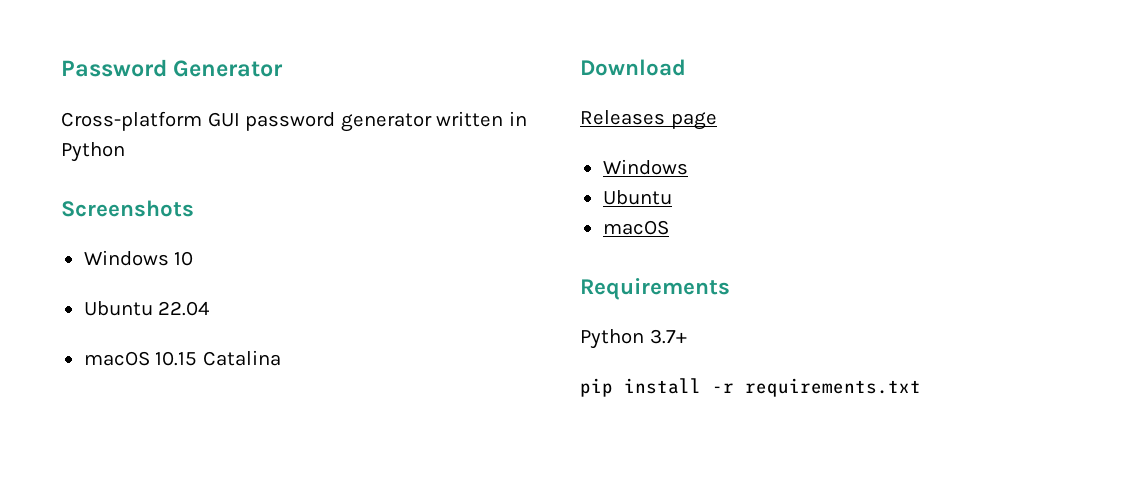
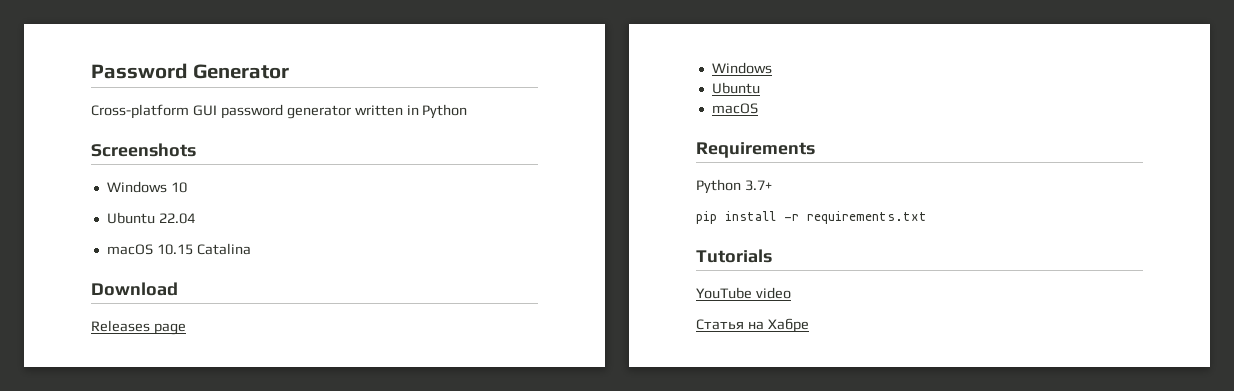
+ Tutorials
+ YouTube video
+ Статья на Хабре

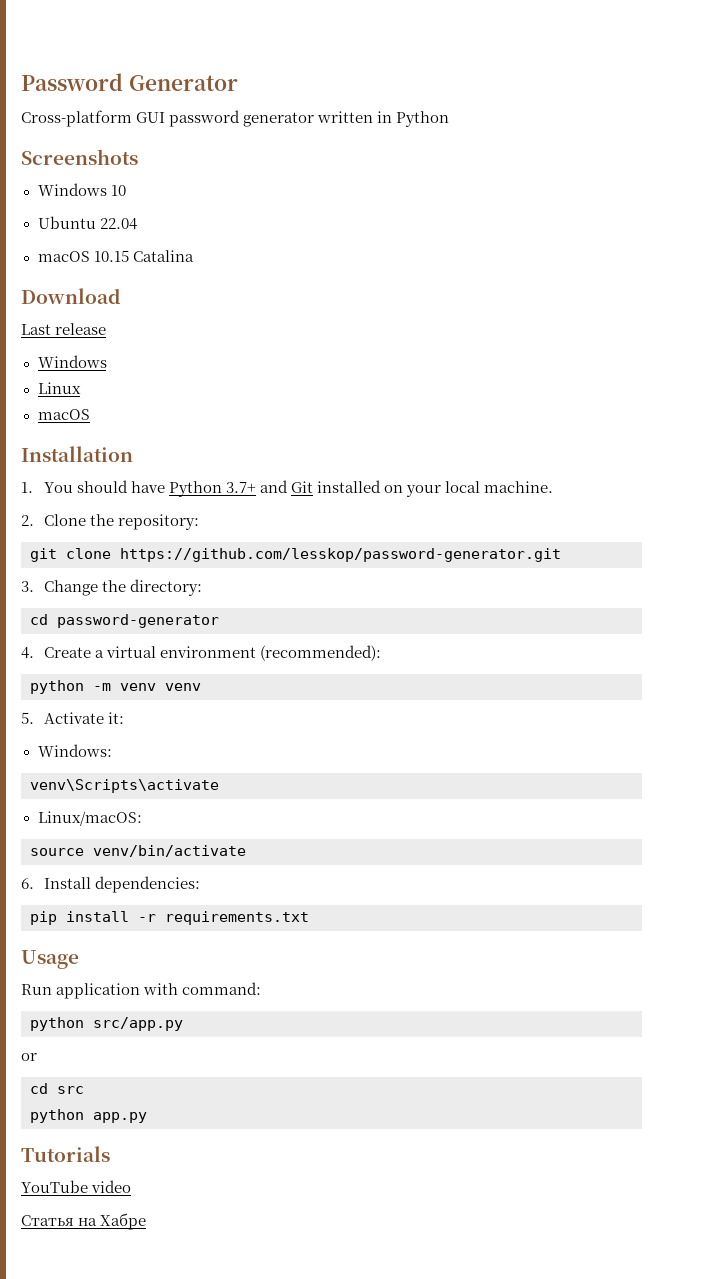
- Releases page
+ Last release
  Windows
- Ubuntu
+ Linux
- Requirements
- Python 3.7+
+ Installation
+ 1. You should have Python 3.7+ and Git installed on your local machine.
+ 2. Clone the repository:
+ git clone https://github.com/lesskop/password-generator.git
+ 3. Change the directory:
+ cd password-generator
+ 4. Create a virtual environment (recommended):
+ python -m venv venv
+ 5. Activate it:
+ Windows:
+ venv\Scripts\activate
+ Linux/macOS:
+ source venv/bin/activate
+ 6. Install dependencies:
  pip install -r requirements.txt
+ Usage
+ Run application with command:
+ python src/app.py
+ or
+ cd src
+ python app.py

